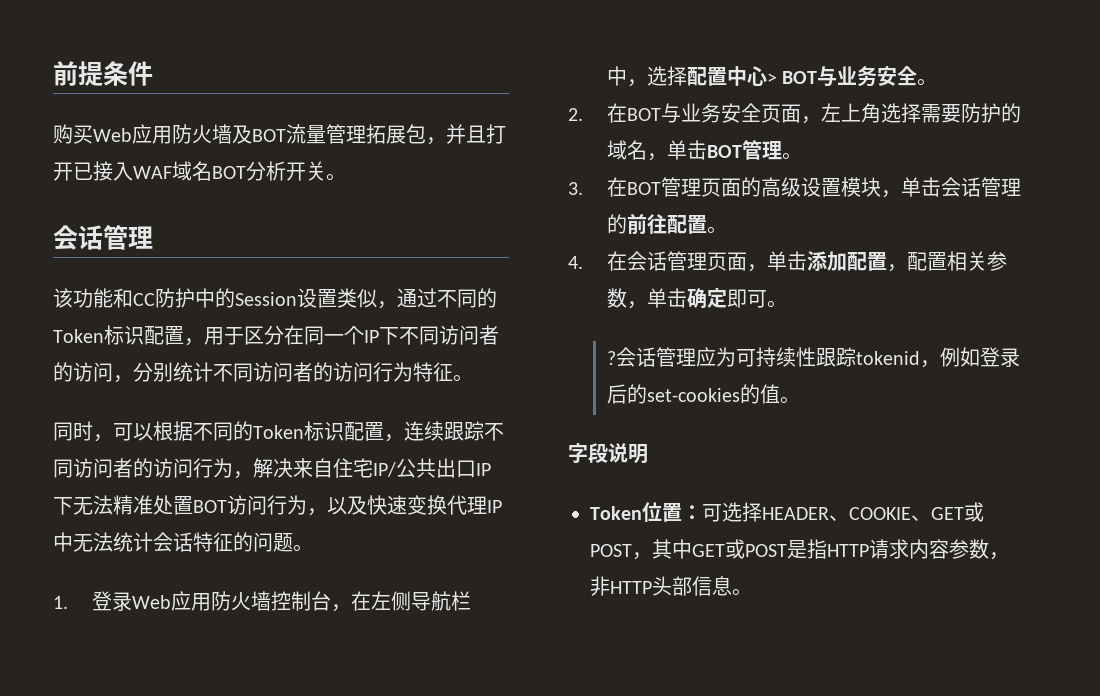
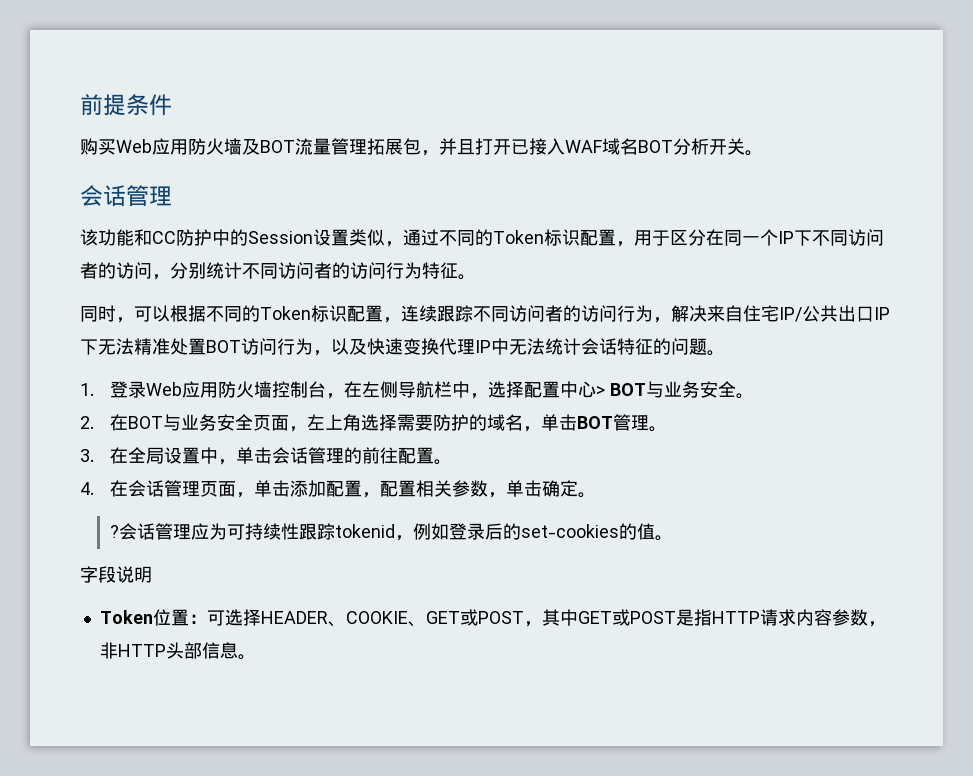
- 3.在BOT管理页面的高级设置模块，单击会话管理的前往配置。
+ 3.在全局设置中，单击会话管理的前往配置。
- 4.在会话管理页面，单击添加配置，配置相关参数，单击确定即可。
+ 4.在会话管理页面，单击添加配置，配置相关参数，单击确定。

